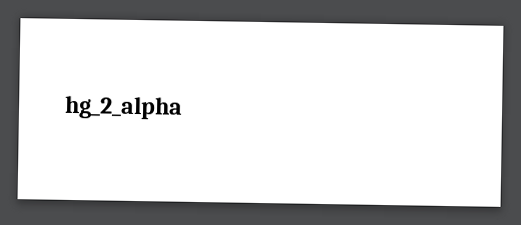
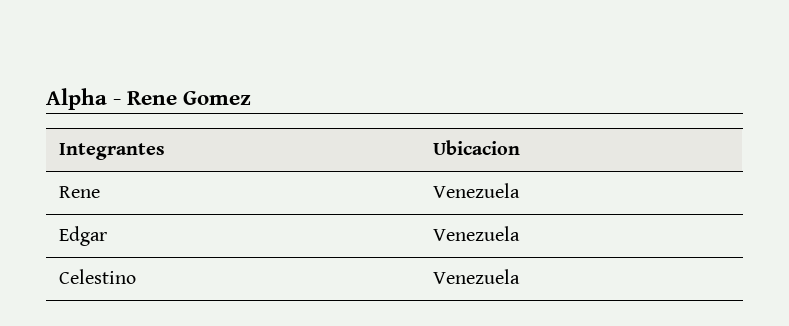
- hg_2_alpha
+ Alpha - Rene Gomez
+ Integrantes | Ubicacion
+ Rene | Venezuela
+ Edgar | Venezuela
+ Celestino | Venezuela

